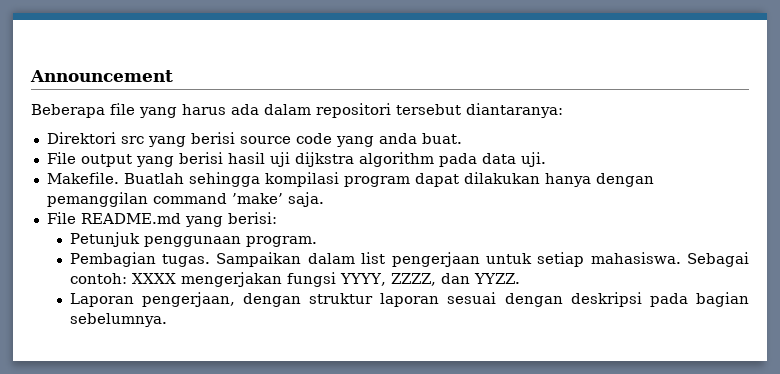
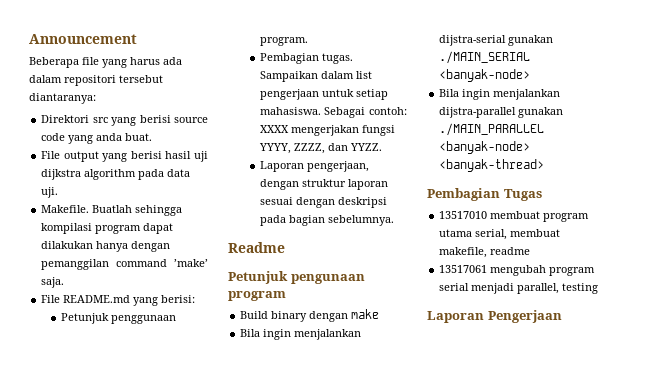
+ Readme
+ Petunjuk pengunaan program
+ Build binary dengan make
+ Bila ingin menjalankan dijstra-serial gunakan ./MAIN_SERIAL <banyak-node>
+ Bila ingin menjalankan dijstra-parallel gunakan ./MAIN_PARALLEL <banyak-node> <banyak-thread>
+ Pembagian Tugas
+ 13517010 membuat program utama serial, membuat makefile, readme
+ 13517061 mengubah program serial menjadi parallel, testing
+ Laporan Pengerjaan

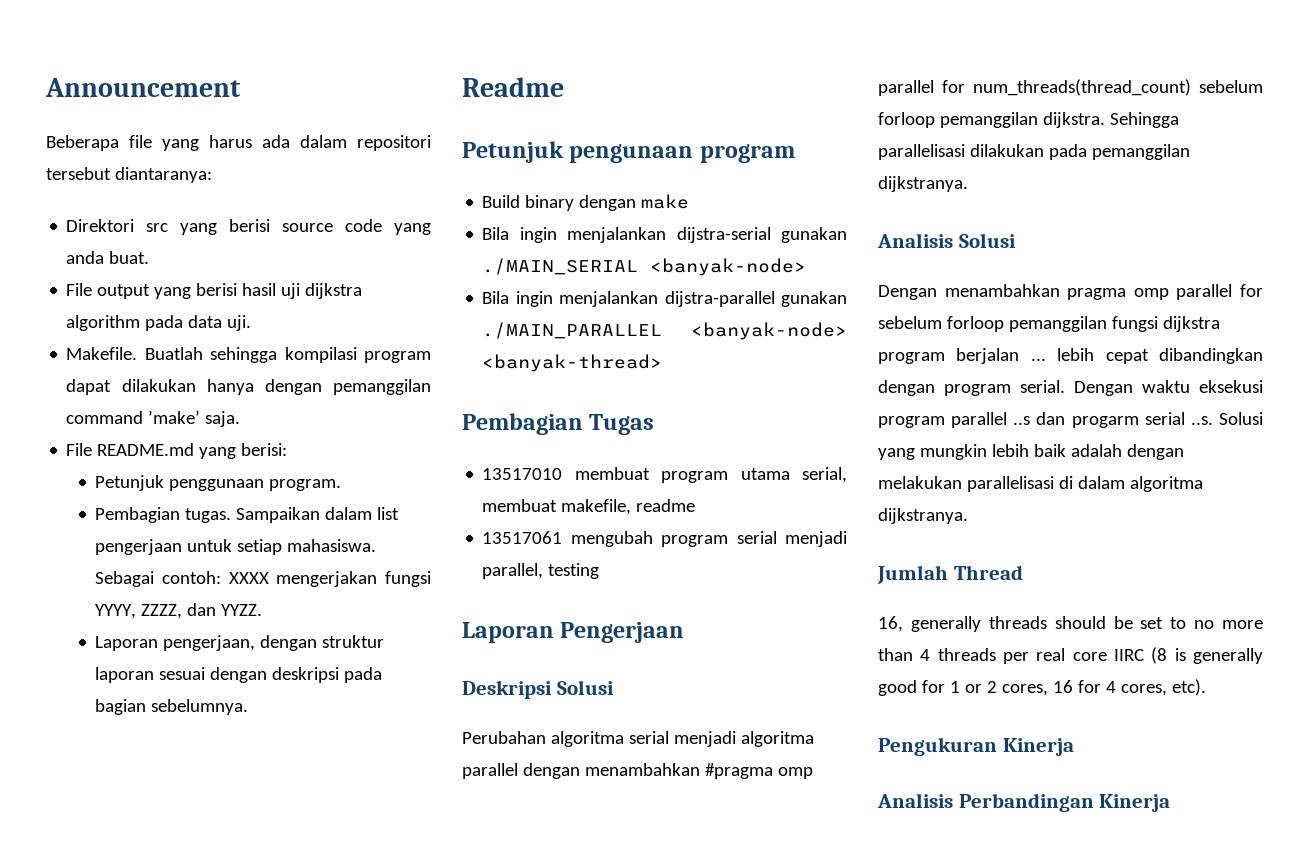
+ Deskripsi Solusi
+ Perubahan algoritma serial menjadi algoritma parallel dengan menambahkan #pragma omp parallel for num_threads(thread_count) sebelum forloop pemanggilan dijkstra. Sehingga parallelisasi dilakukan pada pemanggilan dijkstranya.
+ Analisis Solusi
+ Dengan menambahkan pragma omp parallel for sebelum forloop pemanggilan fungsi dijkstra program berjalan ... lebih cepat dibandingkan dengan program serial. Dengan waktu eksekusi program parallel ..s dan progarm serial ..s. Solusi yang mungkin lebih baik adalah dengan melakukan parallelisasi di dalam algoritma dijkstranya.
+ Jumlah Thread
+ 16, generally threads should be set to no more than 4 threads per real core IIRC (8 is generally good for 1 or 2 cores, 16 for 4 cores, etc).
+ Pengukuran Kinerja
+ Analisis Perbandingan Kinerja

